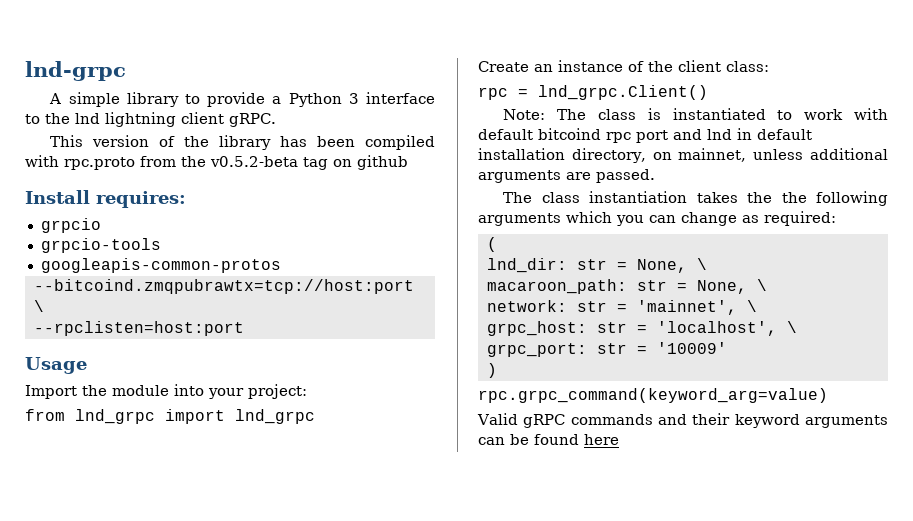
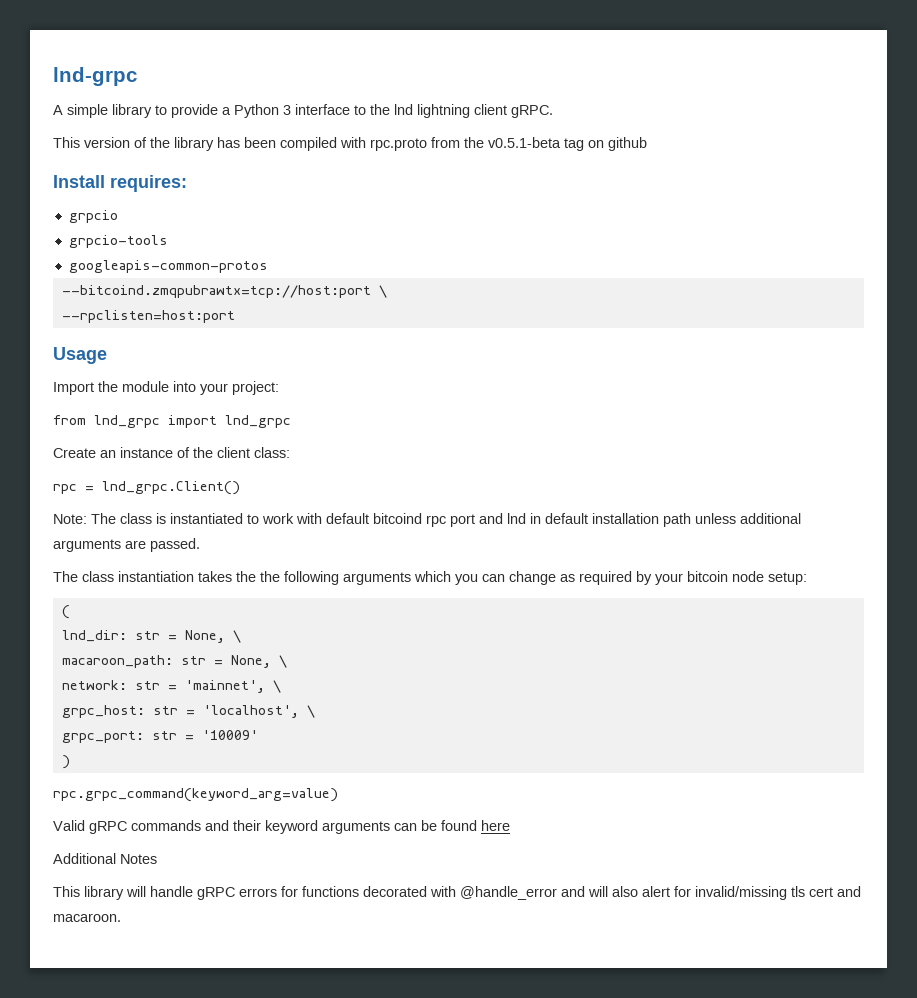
- This version of the library has been compiled with rpc.proto from the v0.5.2-beta tag on github
+ This version of the library has been compiled with rpc.proto from the v0.5.1-beta tag on github
- Note: The class is instantiated to work with default bitcoind rpc port and lnd in default installation directory, on mainnet, unless additional arguments are passed.
+ Note: The class is instantiated to work with default bitcoind rpc port and lnd in default installation path unless additional arguments are passed.
- The class instantiation takes the the following arguments which you can change as required:
+ The class instantiation takes the the following arguments which you can change as required by your bitcoin node setup:
+ Additional Notes
+ This library will handle gRPC errors for functions decorated with @handle_error and will also alert for invalid/missing tls cert and macaroon.

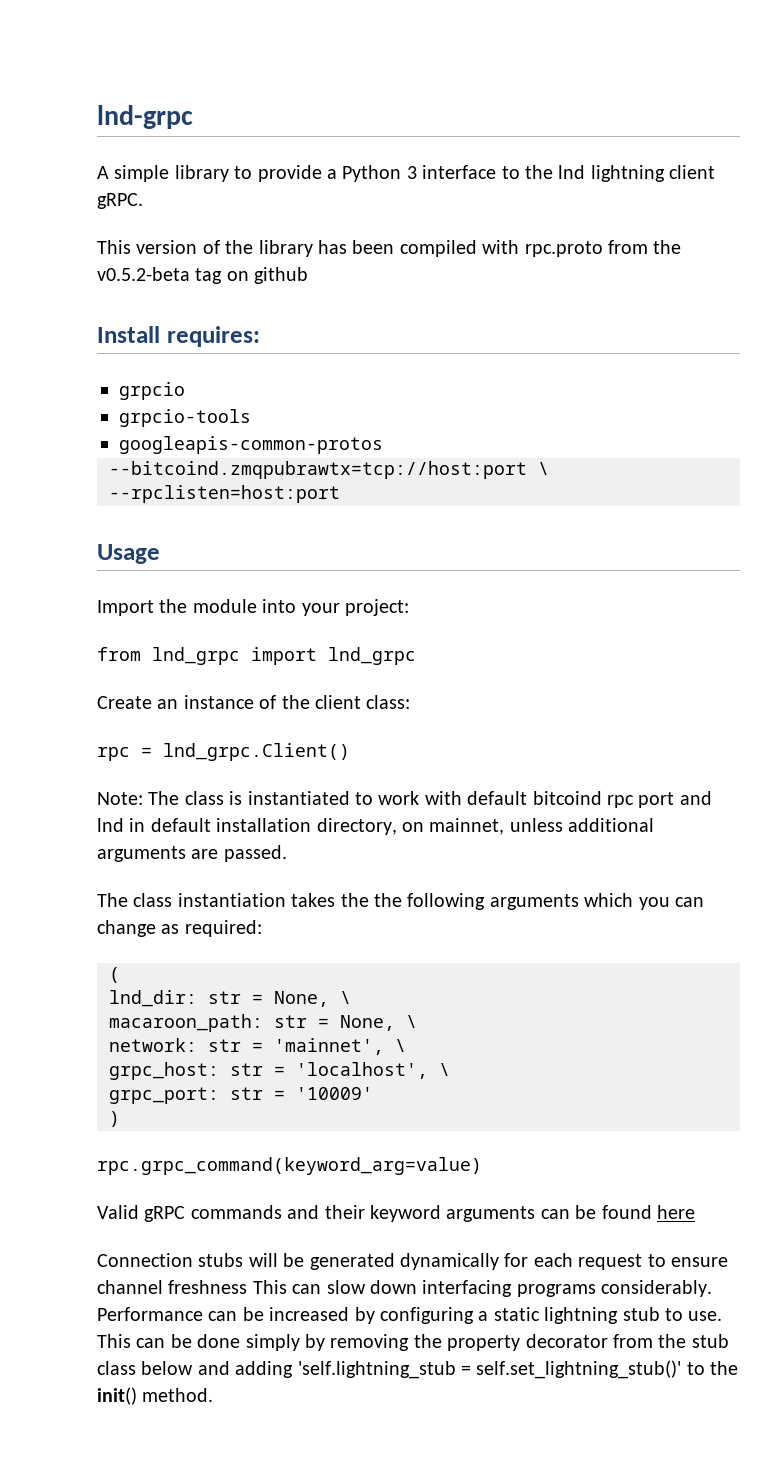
- This version of the library has been compiled with rpc.proto from the v0.5.1-beta tag on github
+ This version of the library has been compiled with rpc.proto from the v0.5.2-beta tag on github
- Note: The class is instantiated to work with default bitcoind rpc port and lnd in default installation path unless additional arguments are passed.
+ Note: The class is instantiated to work with default bitcoind rpc port and lnd in default installation directory, on mainnet, unless additional arguments are passed.
- The class instantiation takes the the following arguments which you can change as required by your bitcoin node setup:
+ The class instantiation takes the the following arguments which you can change as required:
- Additional Notes
- This library will handle gRPC errors for functions decorated with @handle_error and will also alert for invalid/missing tls cert and macaroon.
+ Connection stubs will be generated dynamically for each request to ensure channel freshness This can slow down interfacing programs considerably. Performance can be increased by configuring a static lightning stub to use. This can be done simply by removing the property decorator from the stub class below and adding 'self.lightning_stub = self.set_lightning_stub()' to the init() method.

